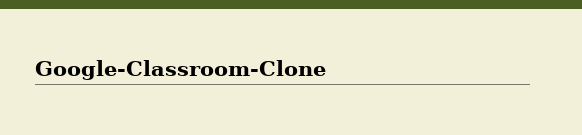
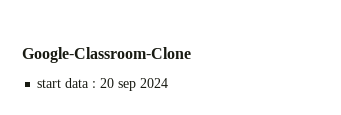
+ start data : 20 sep 2024

